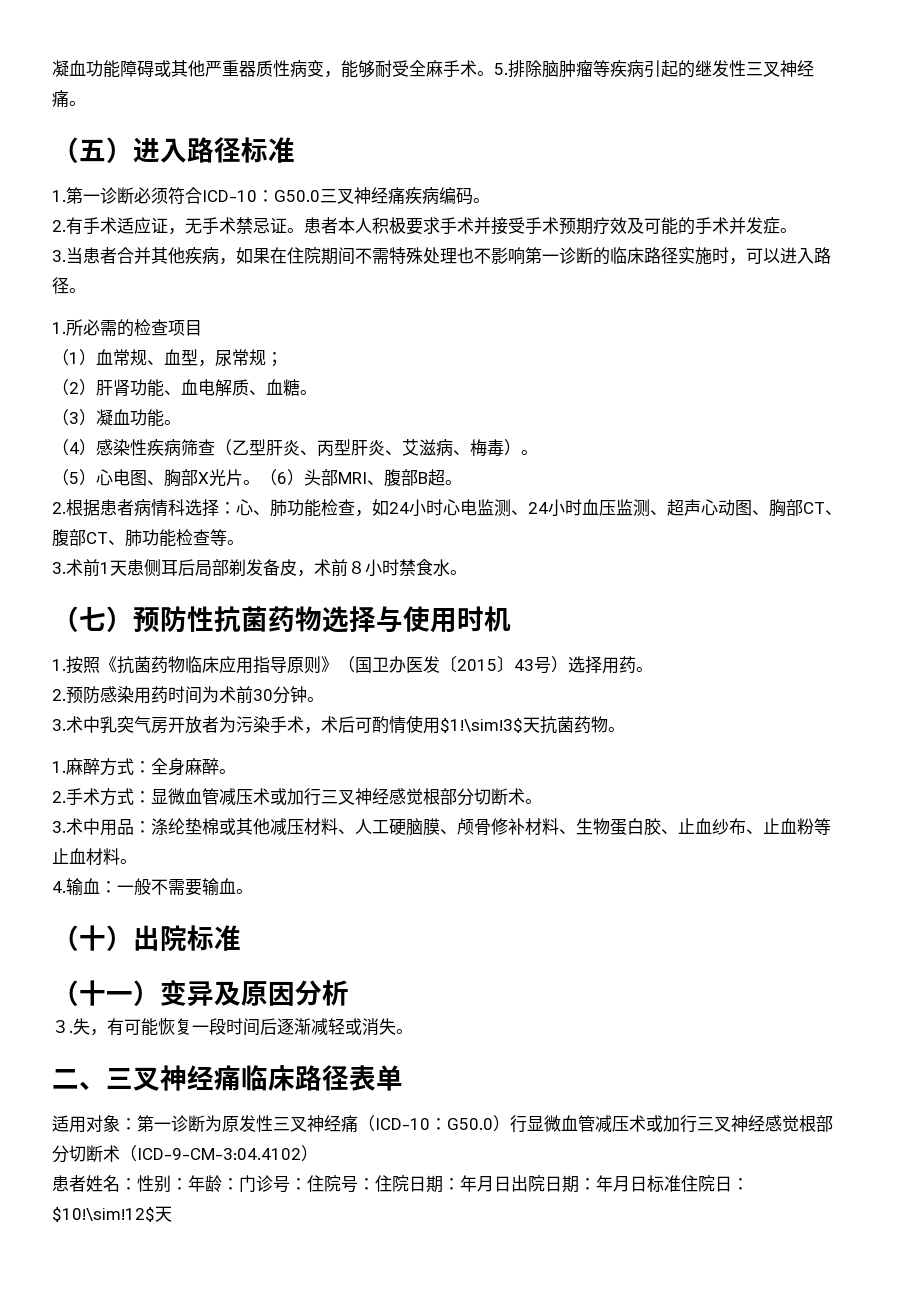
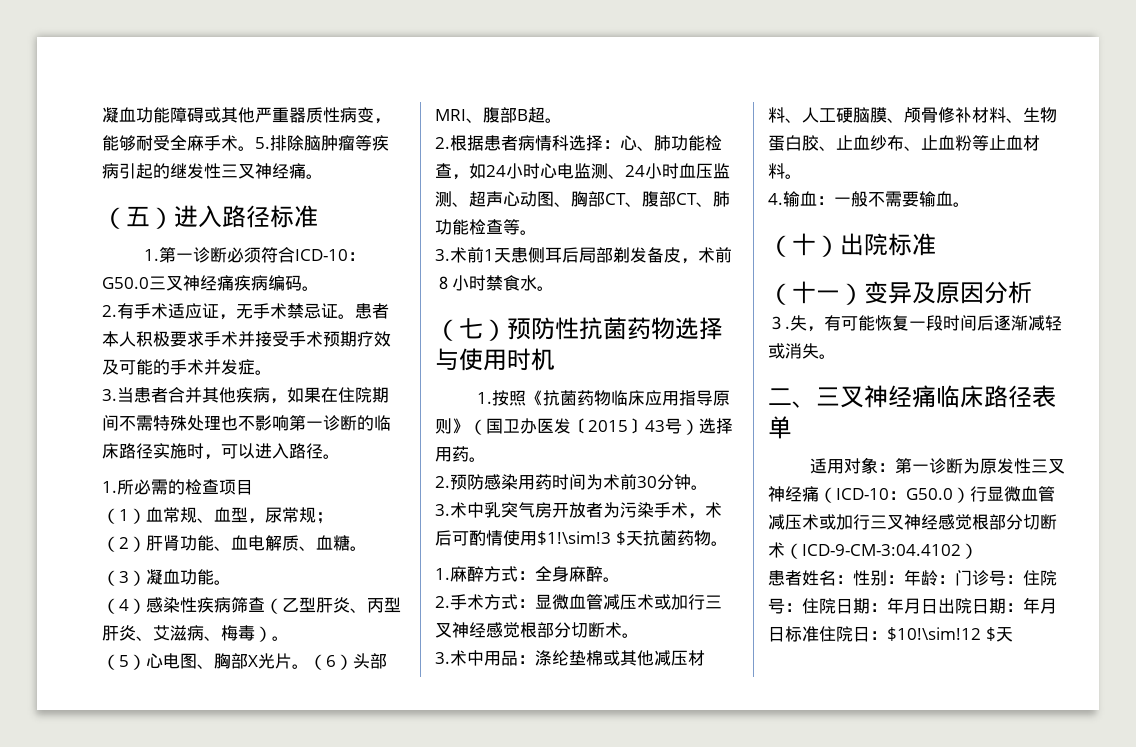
- 3.术中乳突气房开放者为污染手术，术后可酌情使用$1!\sim!3$天抗菌药物。
+ 3.术中乳突气房开放者为污染手术，术后可酌情使用$1!\sim!3 $天抗菌药物。
- 患者姓名：性别：年龄：门诊号：住院号：住院日期：年月日出院日期：年月日标准住院日：$10!\sim!12$天
+ 患者姓名：性别：年龄：门诊号：住院号：住院日期：年月日出院日期：年月日标准住院日：$10!\sim!12 $天

